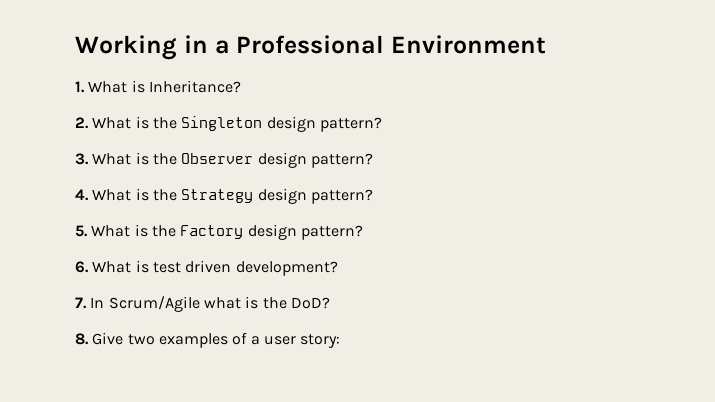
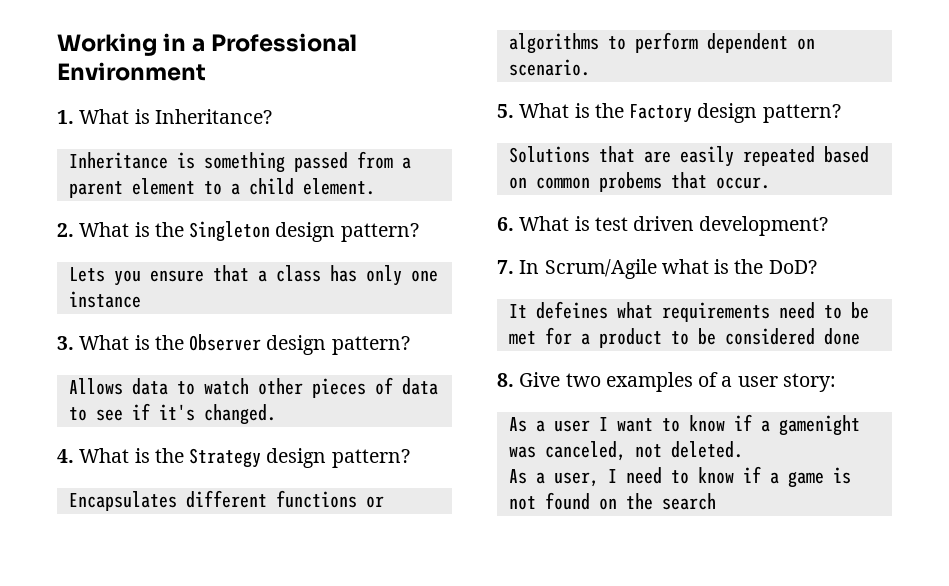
+ Inheritance is something passed from a parent element to a child element.
+ Lets you ensure that a class has only one instance
+ Allows data to watch other pieces of data to see if it's changed.
+ Encapsulates different functions or algorithms to perform dependent on scenario.
+ Solutions that are easily repeated based on common probems that occur.
+ It defeines what requirements need to be met for a product to be considered done
+ As a user I want to know if a gamenight was canceled, not deleted.
+ As a user, I need to know if a game is not found on the search

